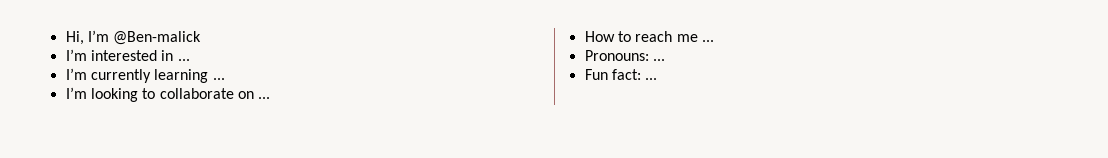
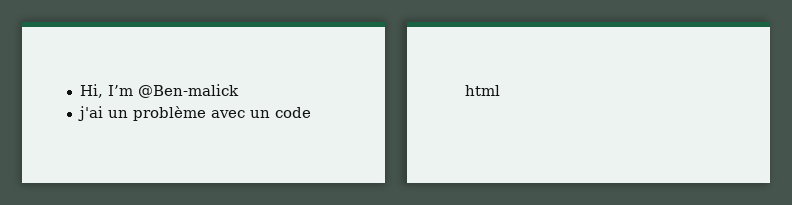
- I’m interested in ...
- I’m currently learning ...
- I’m looking to collaborate on ...
- How to reach me ...
- Pronouns: ...
- Fun fact: ...
+ j'ai un problème avec un code html

